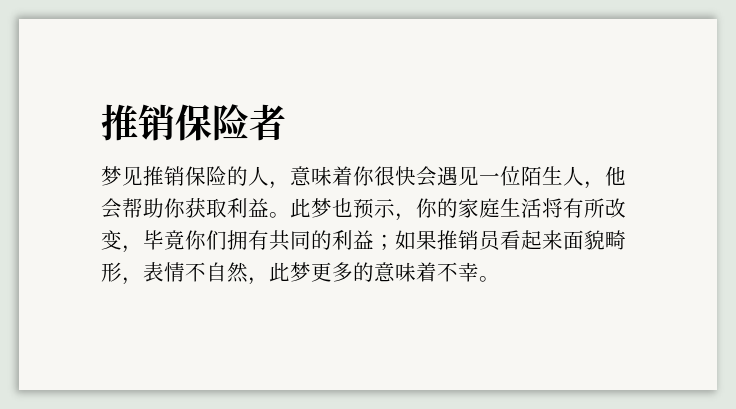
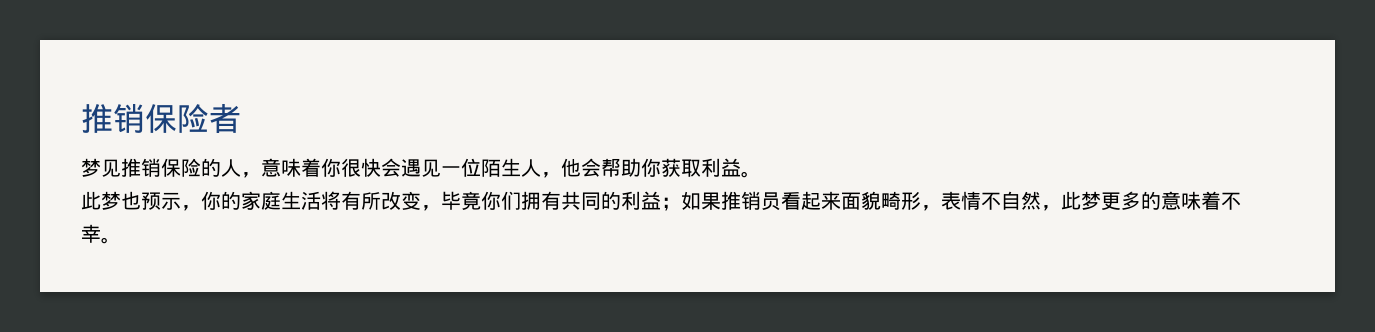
- 梦见推销保险的人，意味着你很快会遇见一位陌生人，他会帮助你获取利益。此梦也预示，你的家庭生活将有所改变，毕竟你们拥有共同的利益；如果推销员看起来面貌畸形，表情不自然，此梦更多的意味着不幸。
+ 梦见推销保险的人，意味着你很快会遇见一位陌生人，他会帮助你获取利益。
+ 此梦也预示，你的家庭生活将有所改变，毕竟你们拥有共同的利益；如果推销员看起来面貌畸形，表情不自然，此梦更多的意味着不幸。

